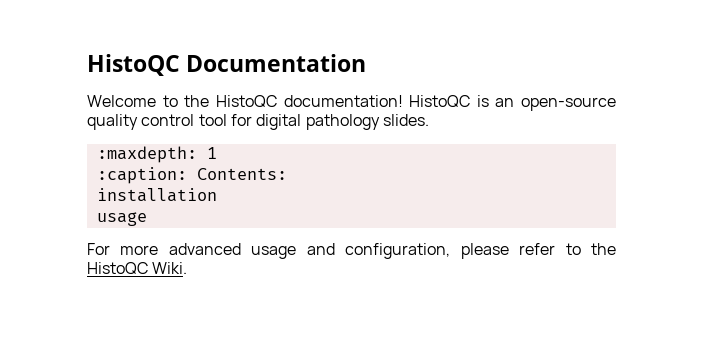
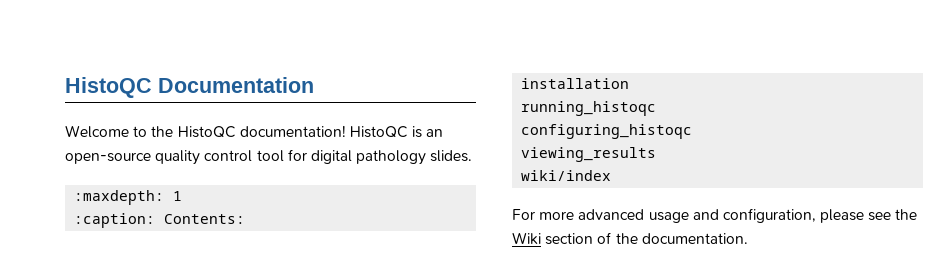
  installation
- usage
+ running_histoqc
+ configuring_histoqc
+ viewing_results
+ wiki/index
- For more advanced usage and configuration, please refer to the HistoQC Wiki.
+ For more advanced usage and configuration, please see the Wiki section of the documentation.

